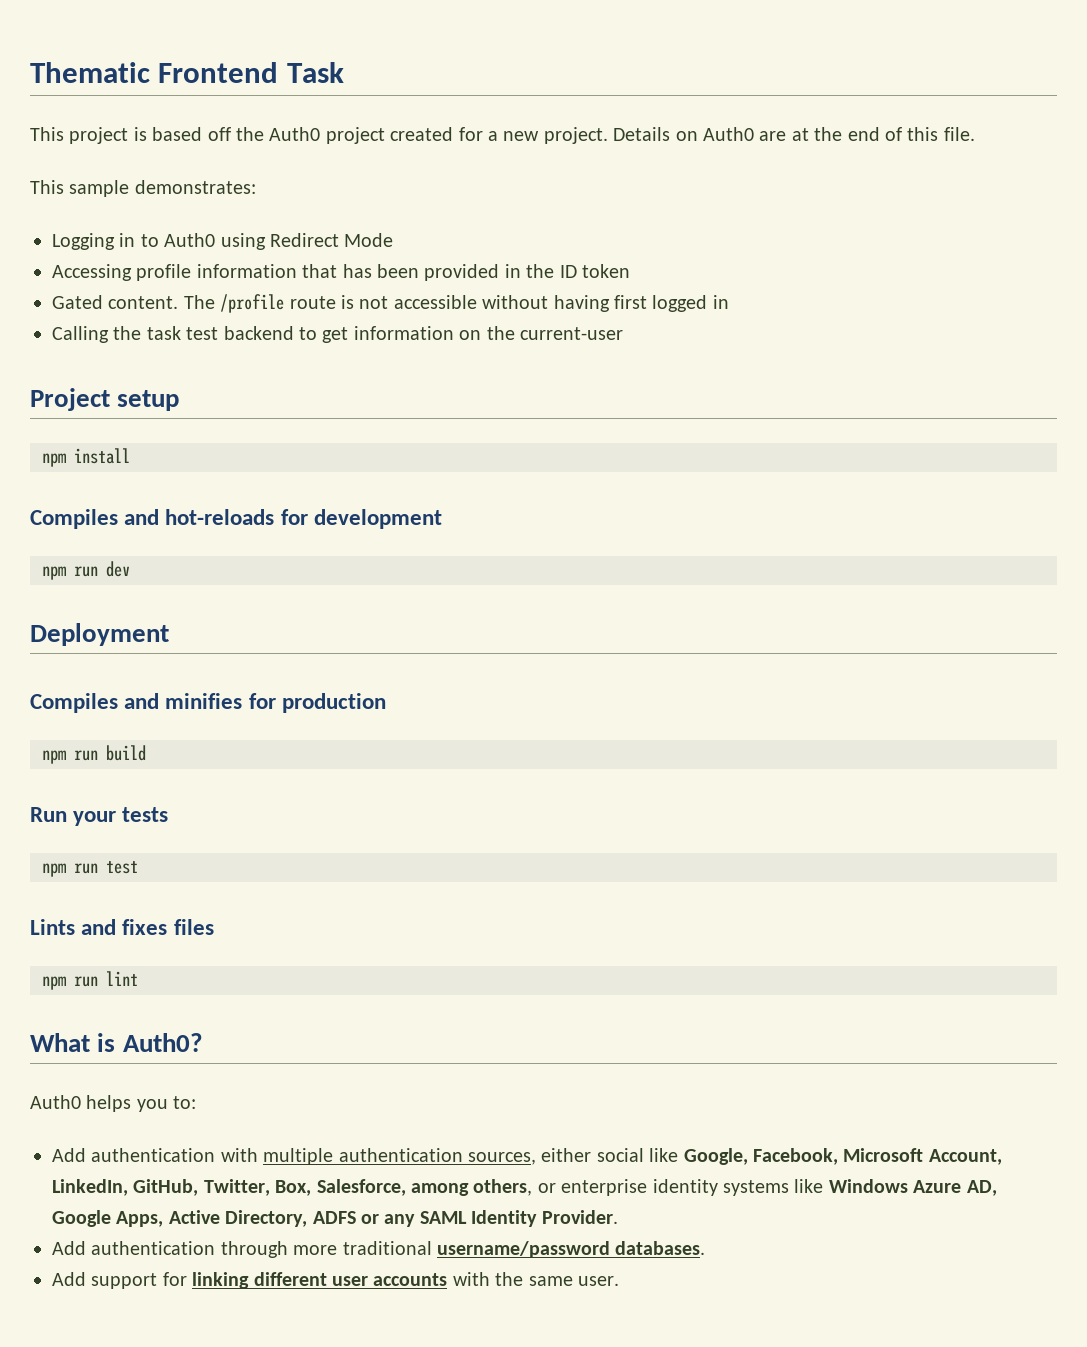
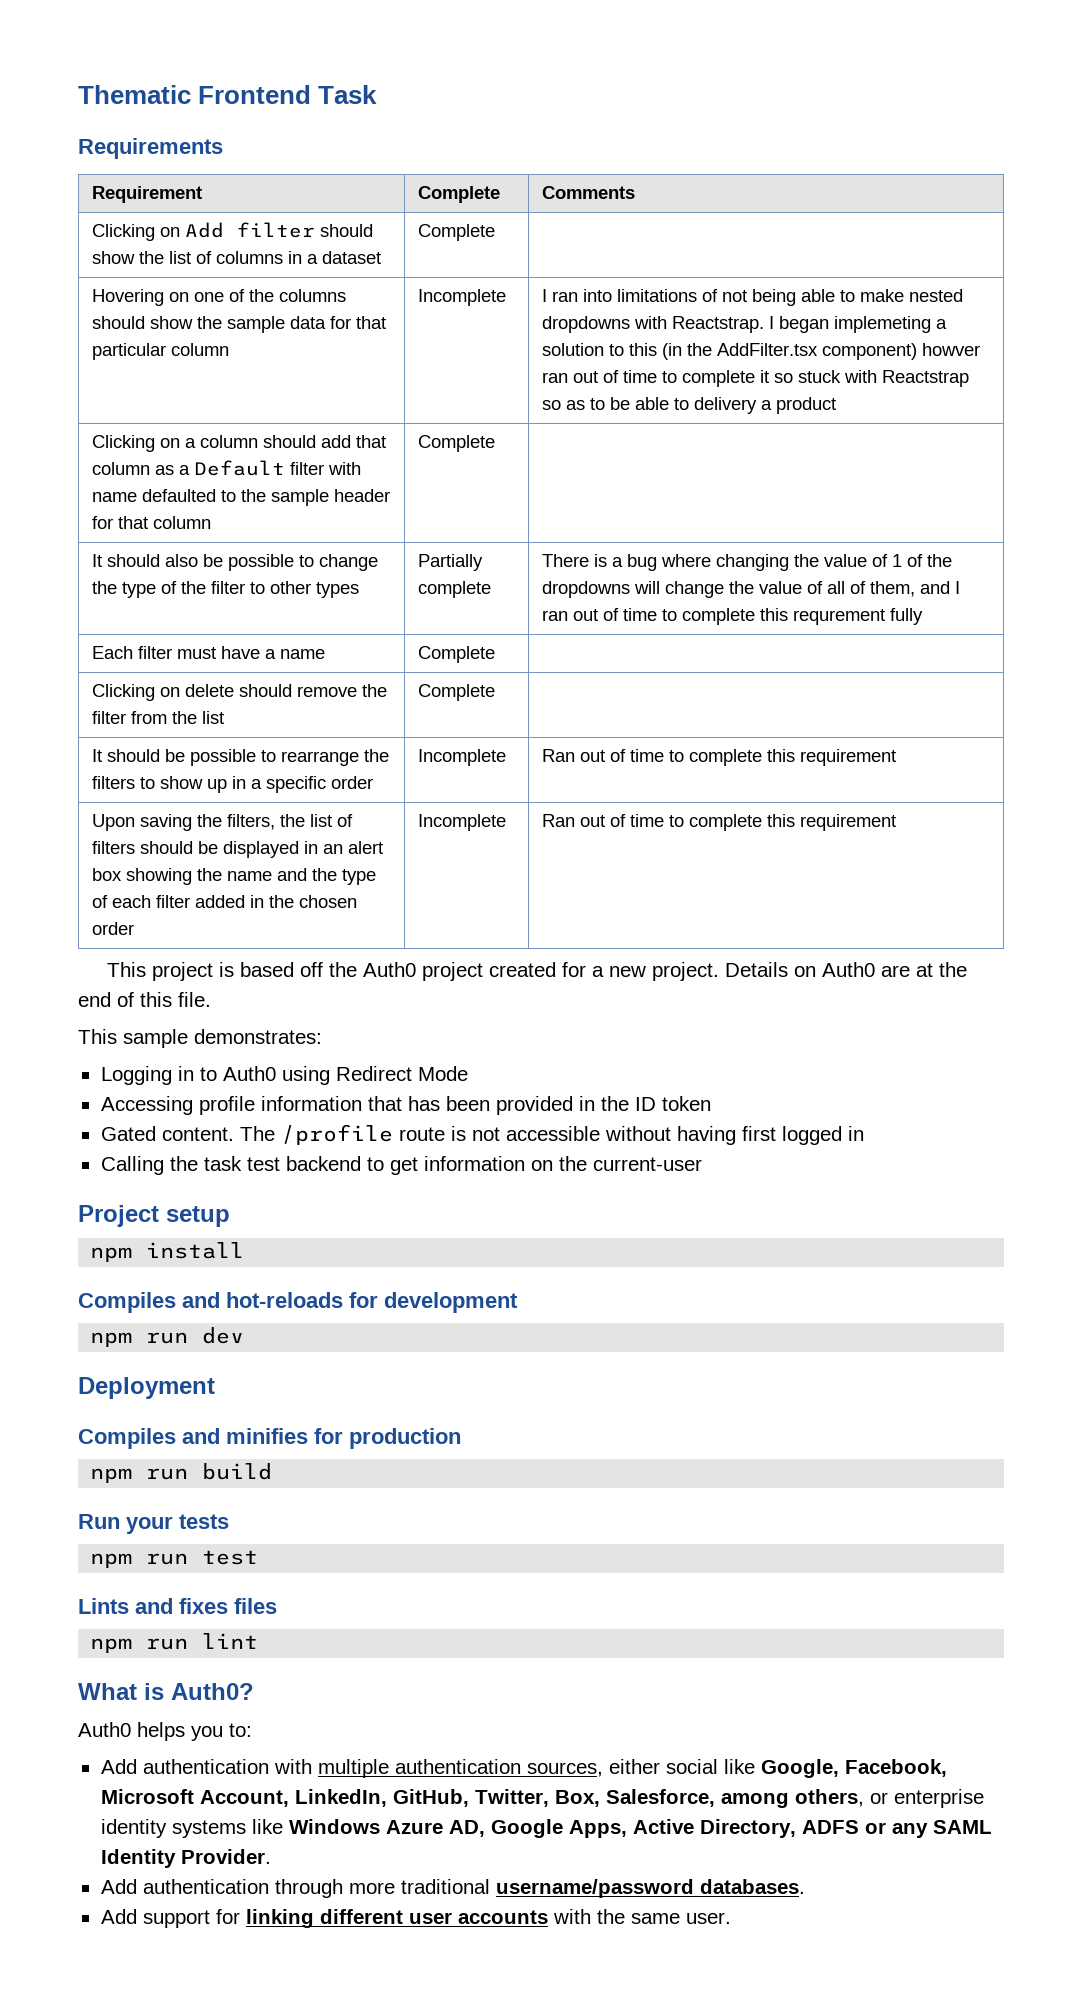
+ Requirements
+ Requirement | Complete | Comments
+ Clicking on Add filter should show the list of columns in a dataset | Complete |
+ Hovering on one of the columns should show the sample data for that particular column | Incomplete | I ran into limitations of not being able to make nested dropdowns with Reactstrap. I began implemeting a solution to this (in the AddFilter.tsx component) howver ran out of time to complete it so stuck with Reactstrap so as to be able to delivery a product
+ Clicking on a column should add that column as a Default filter with name defaulted to the sample header for that column | Complete |
+ It should also be possible to change the type of the filter to other types | Partially complete | There is a bug where changing the value of 1 of the dropdowns will change the value of all of them, and I ran out of time to complete this requrement fully
+ Each filter must have a name | Complete |
+ Clicking on delete should remove the filter from the list | Complete |
+ It should be possible to rearrange the filters to show up in a specific order | Incomplete | Ran out of time to complete this requirement
+ Upon saving the filters, the list of filters should be displayed in an alert box showing the name and the type of each filter added in the chosen order | Incomplete | Ran out of time to complete this requirement

